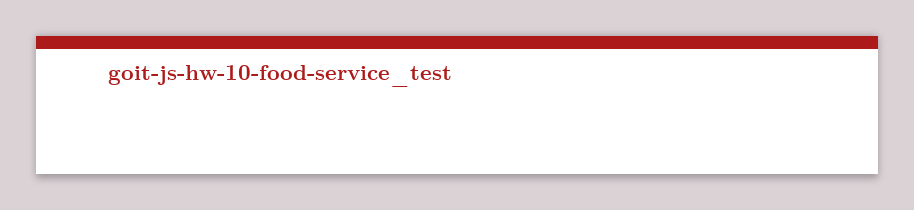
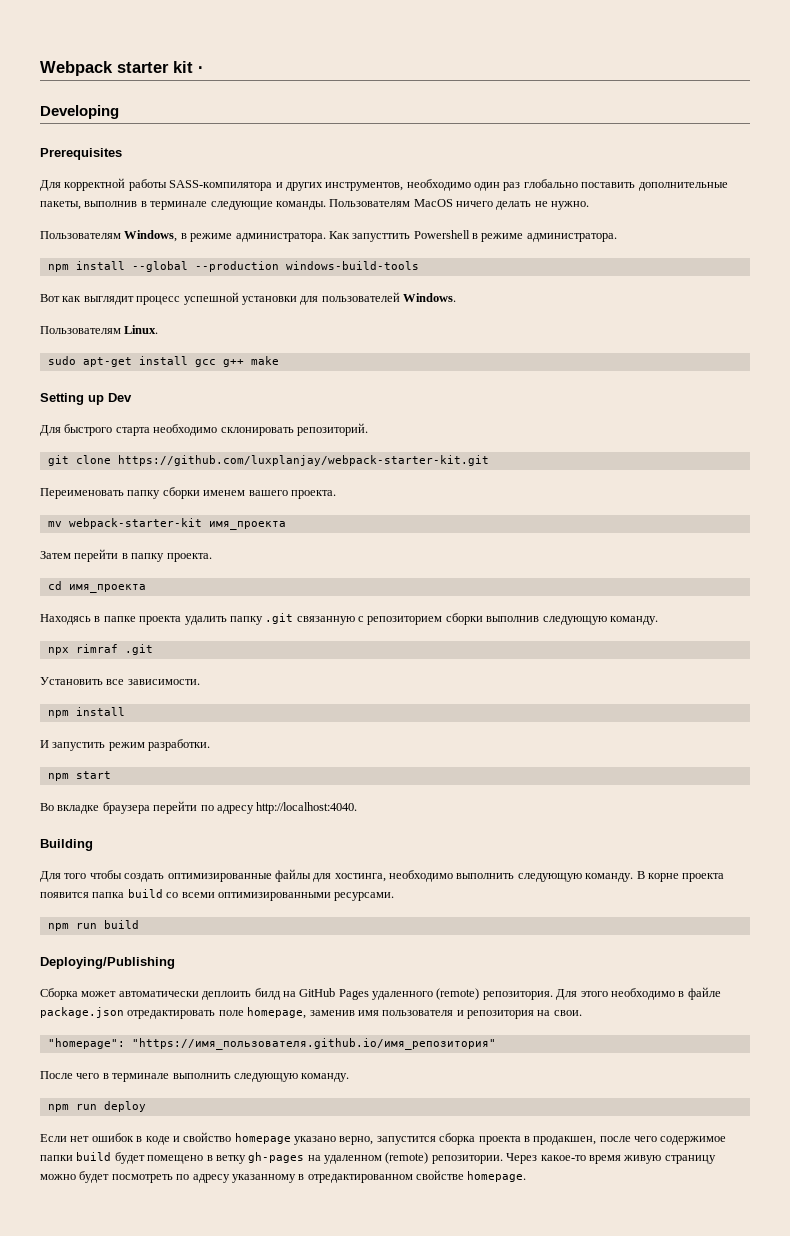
- goit-js-hw-10-food-service_test
+ Webpack starter kit ·
+ Developing
+ Prerequisites
+ Для корректной работы SASS-компилятора и других инструментов, необходимо один раз глобально поставить дополнительные пакеты, выполнив в терминале следующие команды. Пользователям MacOS ничего делать не нужно.
+ Пользователям Windows, в режиме администратора. Как запусттить Powershell в режиме администратора.
+ npm install --global --production windows-build-tools
+ Вот как выглядит процесс успешной установки для пользователей Windows.
+ Пользователям Linux.
+ sudo apt-get install gcc g++ make
+ Setting up Dev
+ Для быстрого старта необходимо склонировать репозиторий.
+ git clone https://github.com/luxplanjay/webpack-starter-kit.git
+ Переименовать папку сборки именем вашего проекта.
+ mv webpack-starter-kit имя_проекта
+ Затем перейти в папку проекта.
+ cd имя_проекта
+ Находясь в папке проекта удалить папку .git связанную с репозиторием сборки выполнив следующую команду.
+ npx rimraf .git
+ Установить все зависимости.
+ npm install
+ И запустить режим разработки.
+ npm start
+ Во вкладке браузера перейти по адресу http://localhost:4040.
+ Building
+ Для того чтобы создать оптимизированные файлы для хостинга, необходимо выполнить следующую команду. В корне проекта появится папка build со всеми оптимизированными ресурсами.
+ npm run build
+ Deploying/Publishing
+ Сборка может автоматически деплоить билд на GitHub Pages удаленного (remote) репозитория. Для этого необходимо в файле package.json отредактировать поле homepage, заменив имя пользователя и репозитория на свои.
+ "homepage": "https://имя_пользователя.github.io/имя_репозитория"
+ После чего в терминале выполнить следующую команду.
+ npm run deploy
+ Если нет ошибок в коде и свойство homepage указано верно, запустится сборка проекта в продакшен, после чего содержимое папки build будет помещено в ветку gh-pages на удаленном (remote) репозитории. Через какое-то время живую страницу можно будет посмотреть по адресу указанному в отредактированном свойстве homepage.

